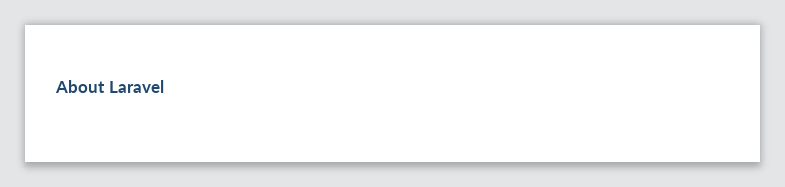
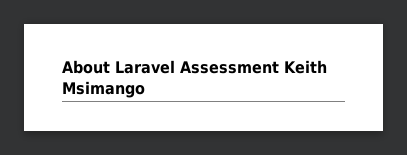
- About Laravel
+ About Laravel Assessment Keith Msimango

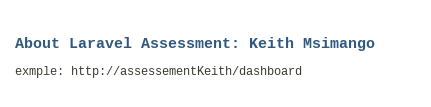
- About Laravel Assessment Keith Msimango
+ About Laravel Assessment: Keith Msimango
+ exmple: http://assessementKeith/dashboard

